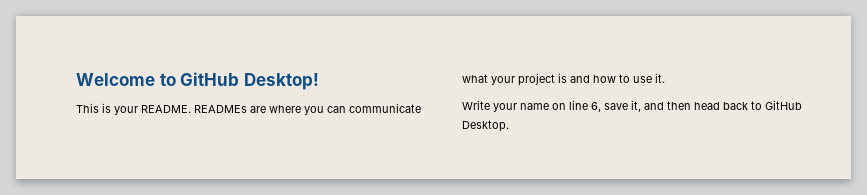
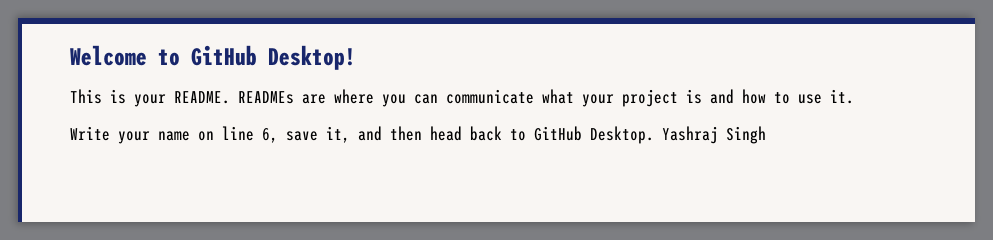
+ Yashraj Singh

